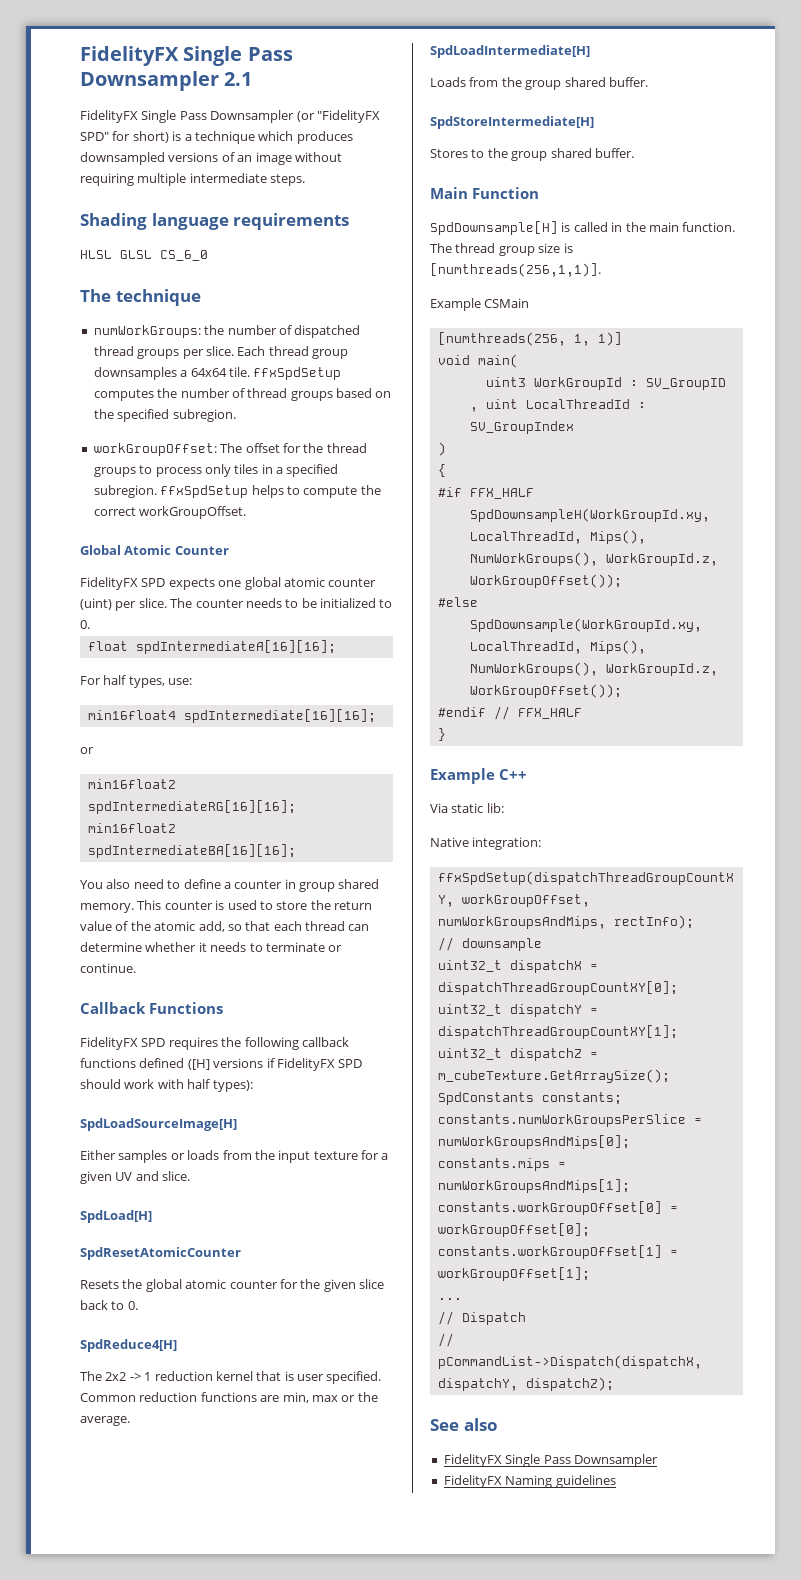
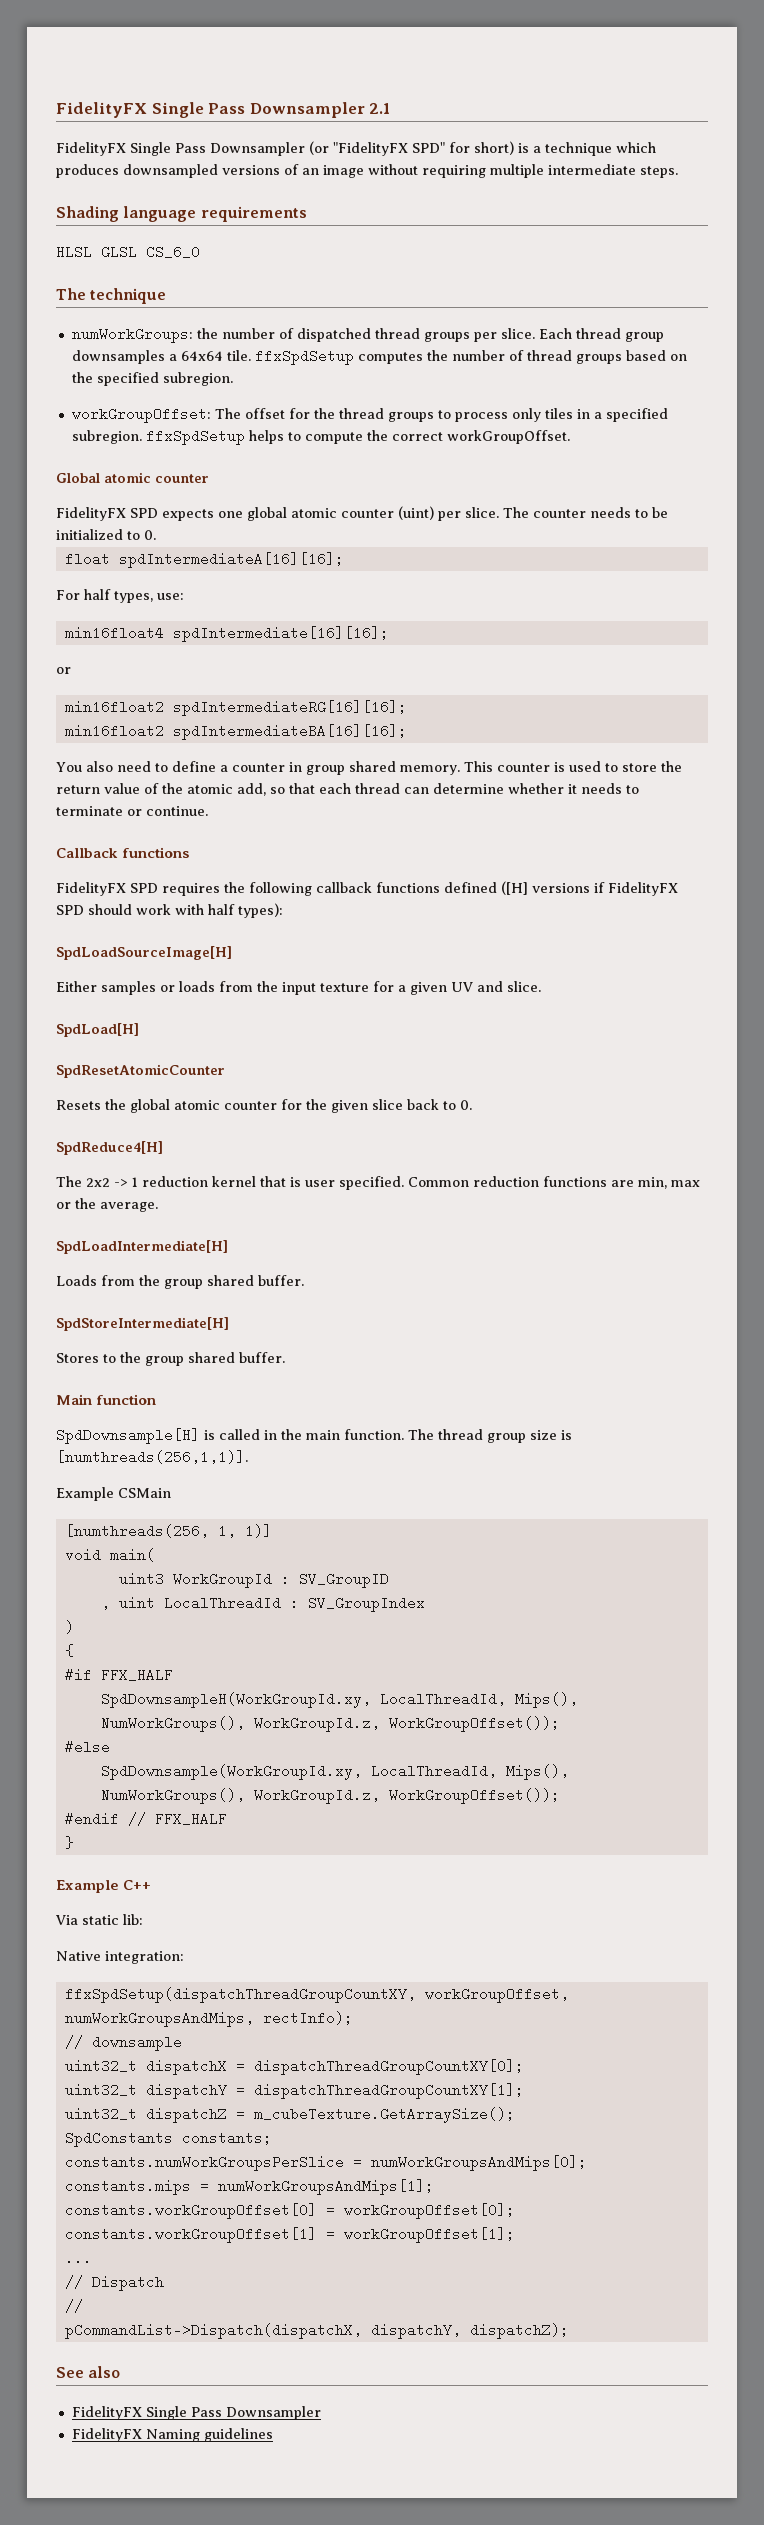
- Global Atomic Counter
+ Global atomic counter
- Callback Functions
+ Callback functions
- Main Function
+ Main function

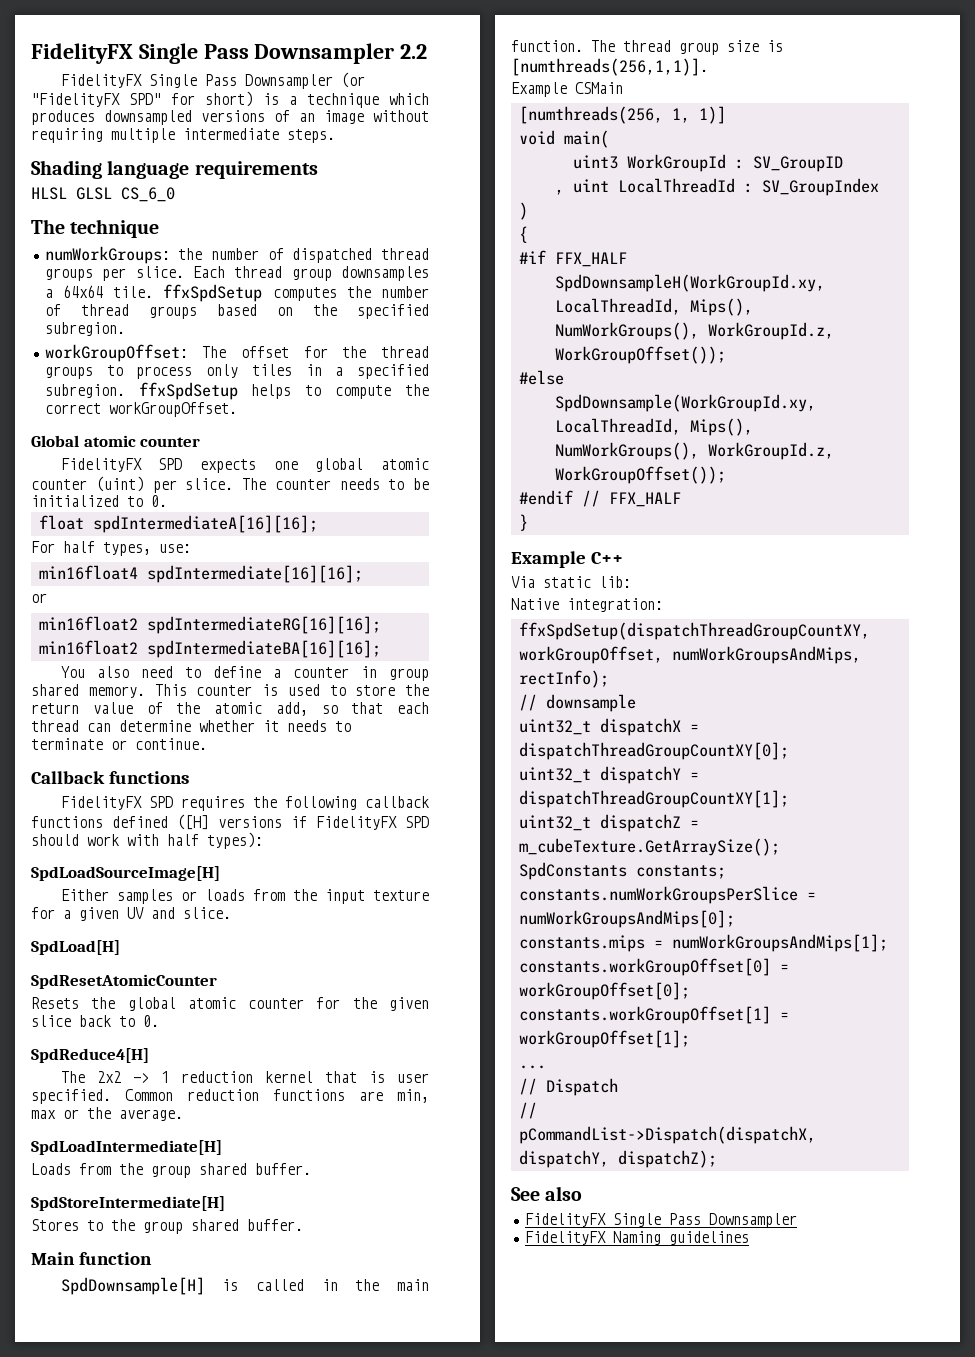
- FidelityFX Single Pass Downsampler 2.1
+ FidelityFX Single Pass Downsampler 2.2

